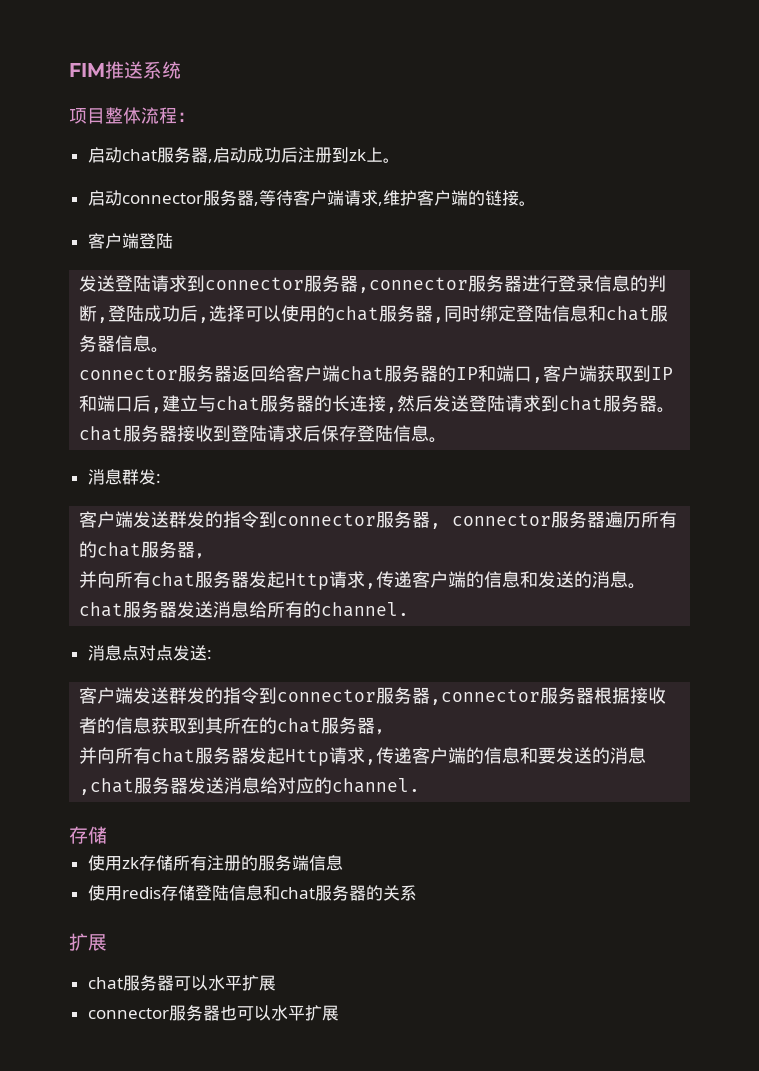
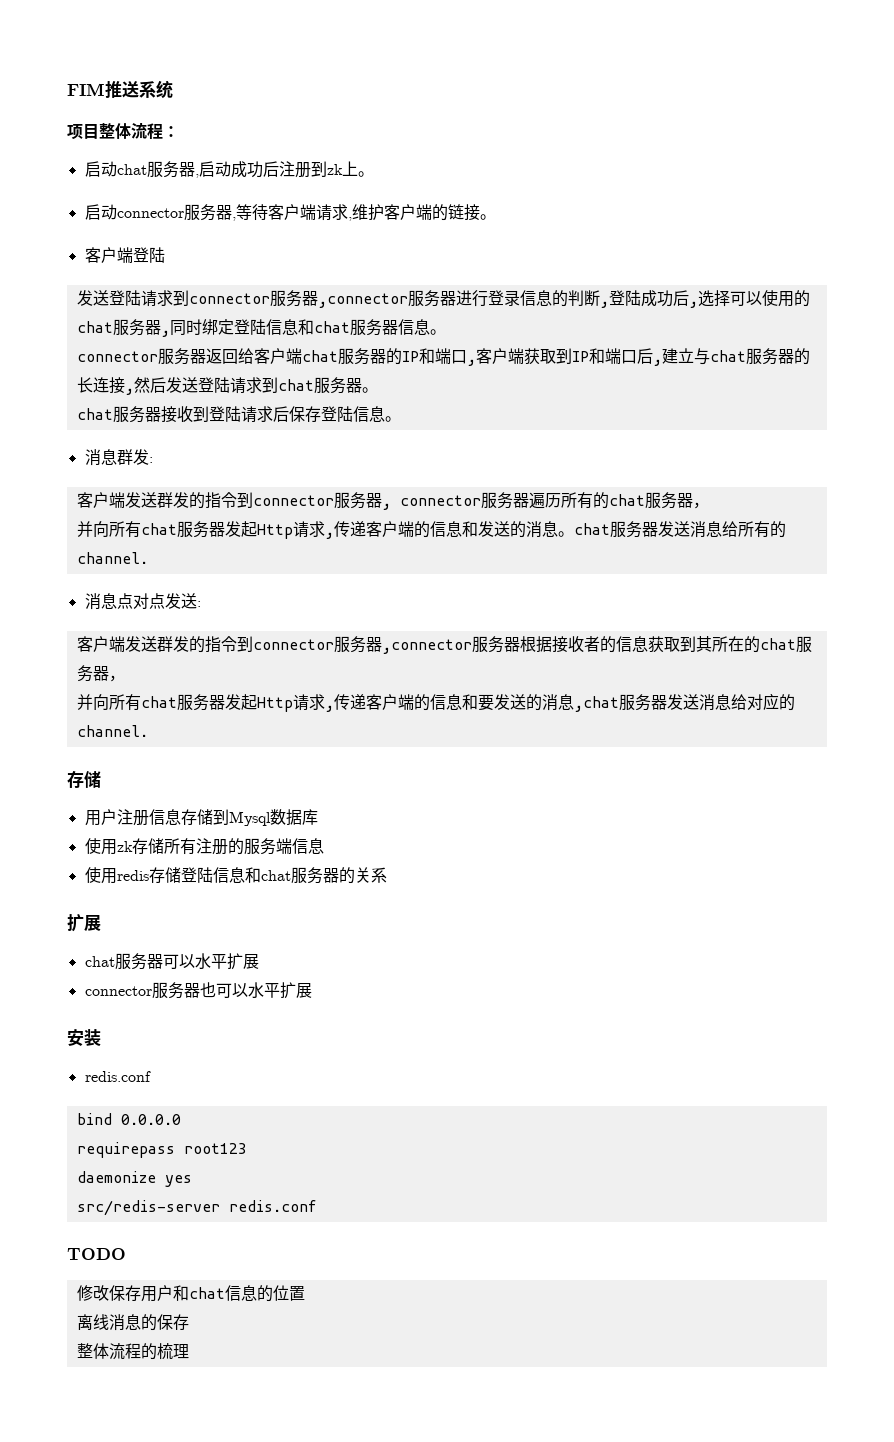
+ 用户注册信息存储到Mysql数据库
+ 安装
+ redis.conf
+ bind 0.0.0.0
+ requirepass root123
+ daemonize yes
+ src/redis-server redis.conf
+ TODO
+ 修改保存用户和chat信息的位置
+ 离线消息的保存
+ 整体流程的梳理

